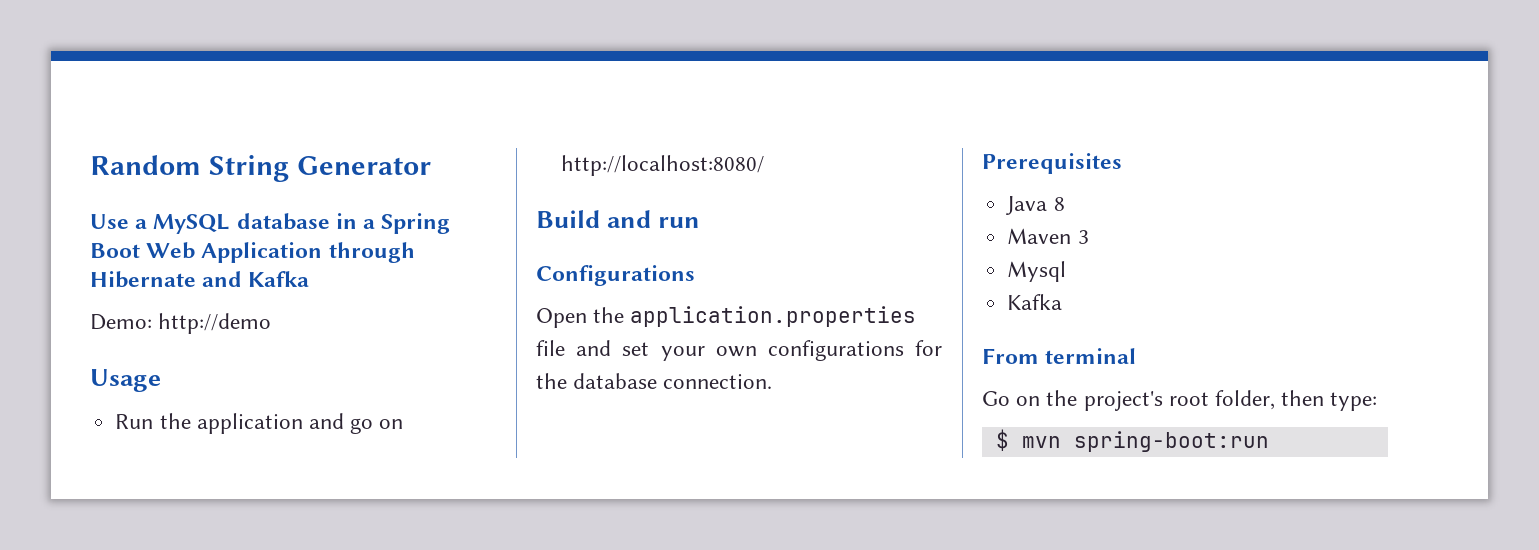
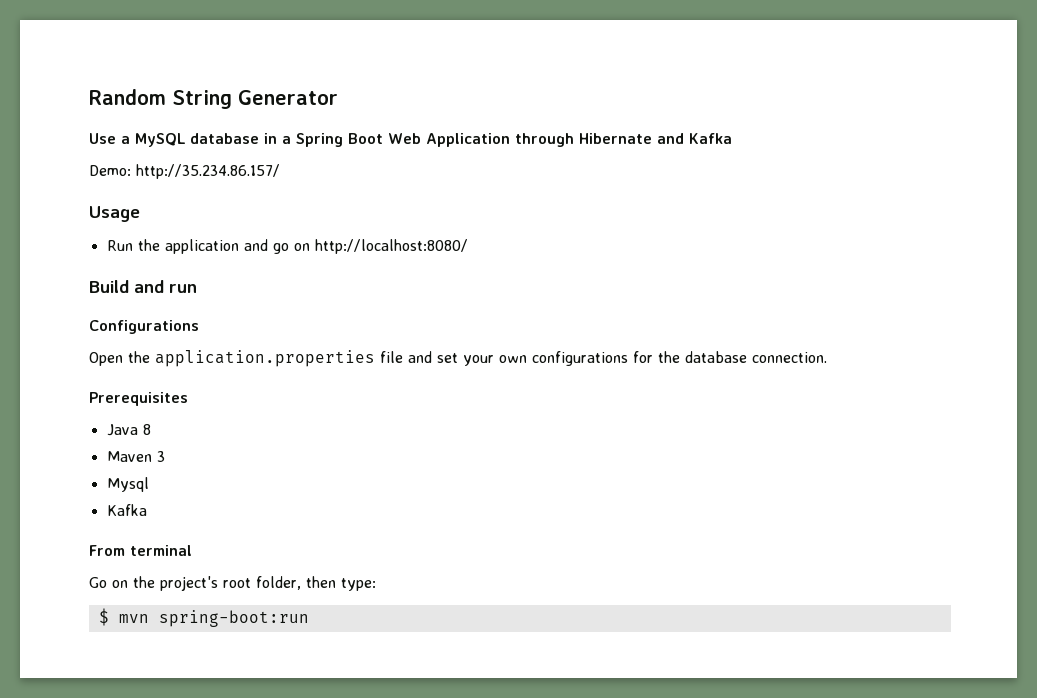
- Demo: http://demo
+ Demo: http://35.234.86.157/

